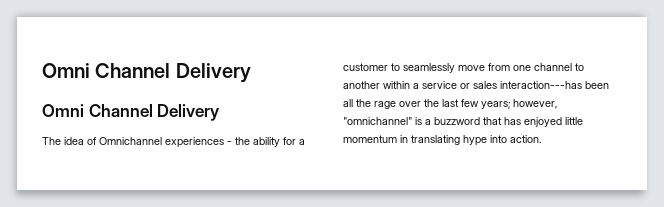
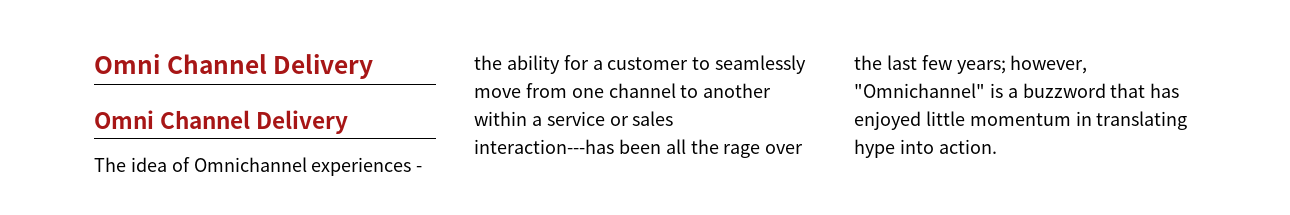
- The idea of Omnichannel experiences - the ability for a customer to seamlessly move from one channel to another within a service or sales interaction---has been all the rage over the last few years; however, "omnichannel" is a buzzword that has enjoyed little momentum in translating hype into action.
+ The idea of Omnichannel experiences - the ability for a customer to seamlessly move from one channel to another within a service or sales interaction---has been all the rage over the last few years; however, "Omnichannel" is a buzzword that has enjoyed little momentum in translating hype into action.

